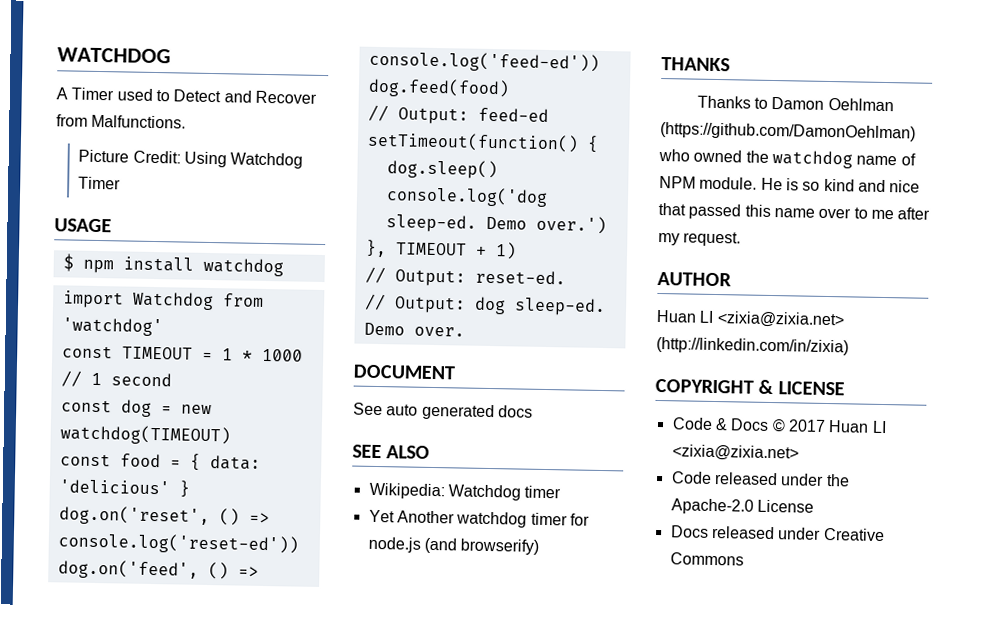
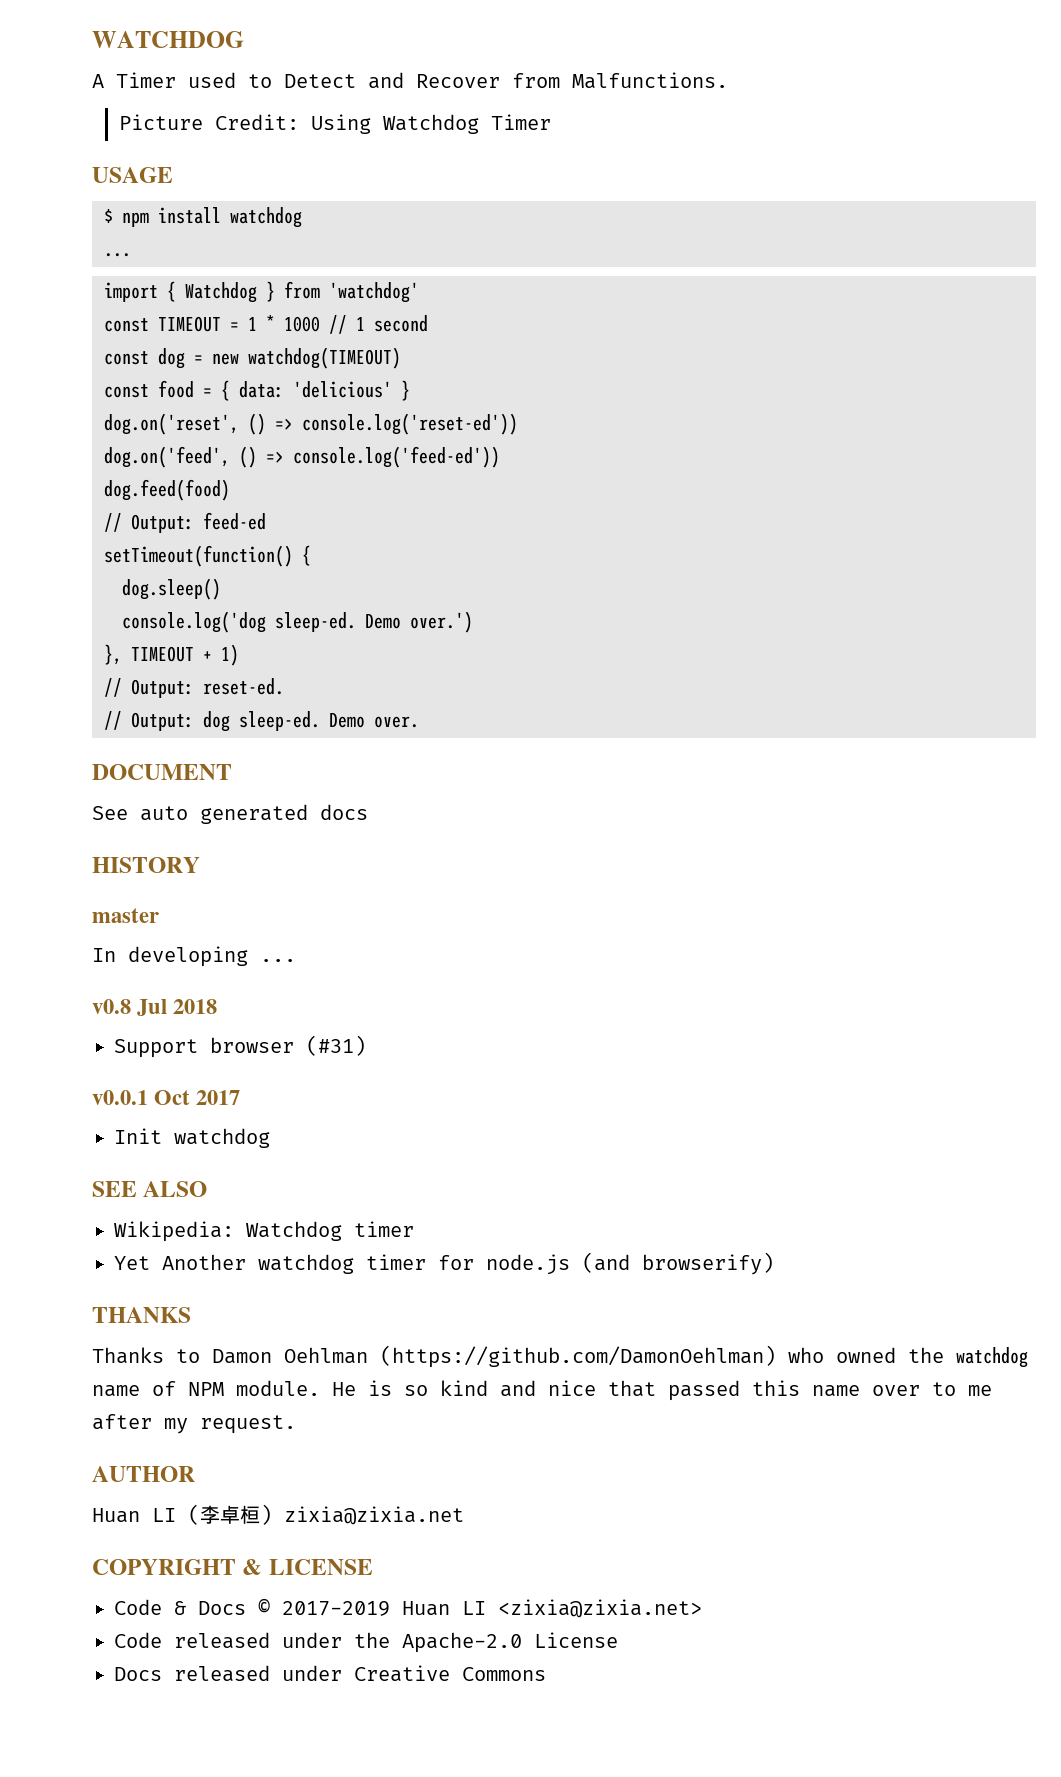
  $ npm install watchdog
+ ...
- import Watchdog from 'watchdog'
+ import { Watchdog } from 'watchdog'
+ HISTORY
+ master
+ In developing ...
+ v0.8 Jul 2018
+ Support browser (#31)
+ v0.0.1 Oct 2017
+ Init watchdog
- Huan LI <zixia@zixia.net> (http://linkedin.com/in/zixia)
+ Huan LI (李卓桓) zixia@zixia.net
- Code & Docs © 2017 Huan LI <zixia@zixia.net>
+ Code & Docs © 2017-2019 Huan LI <zixia@zixia.net>

